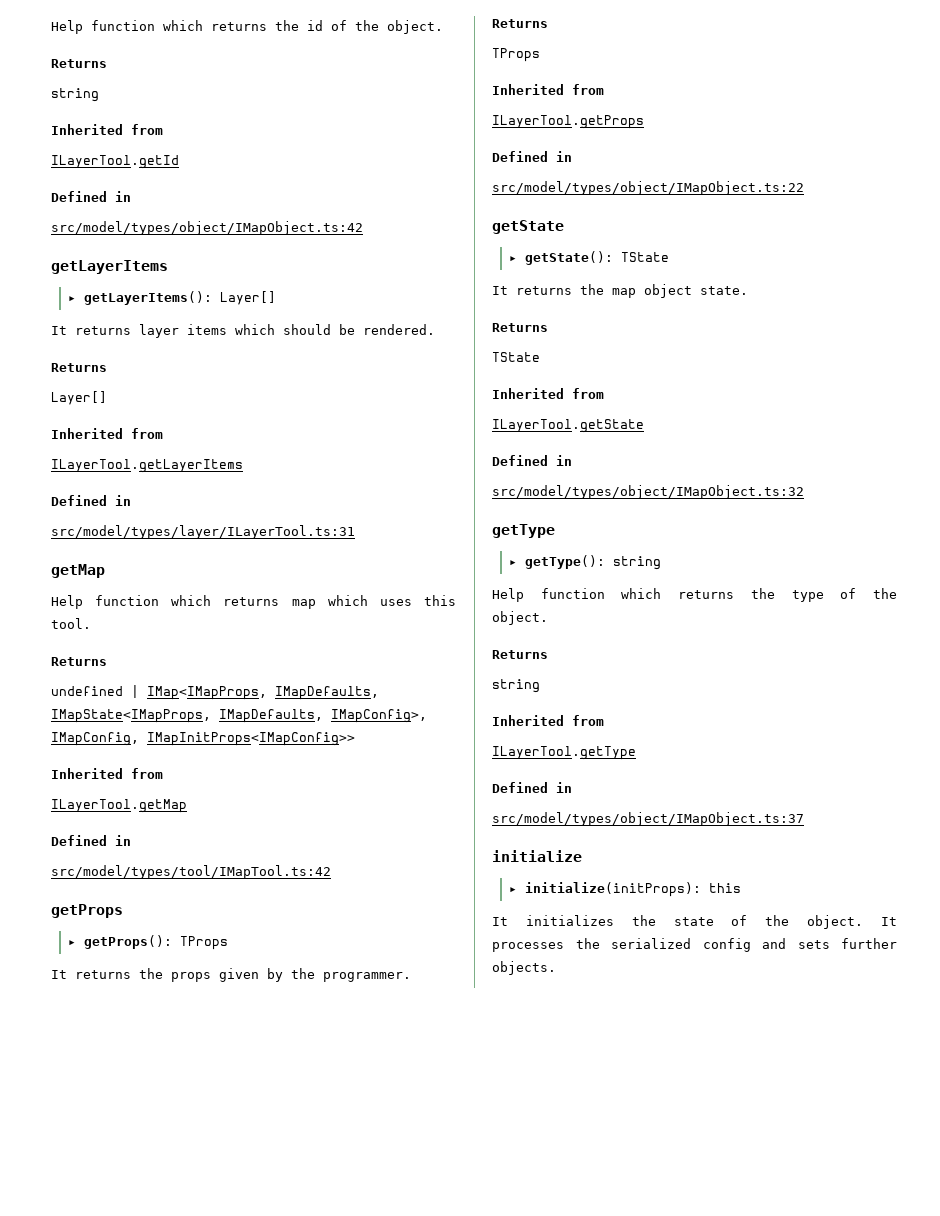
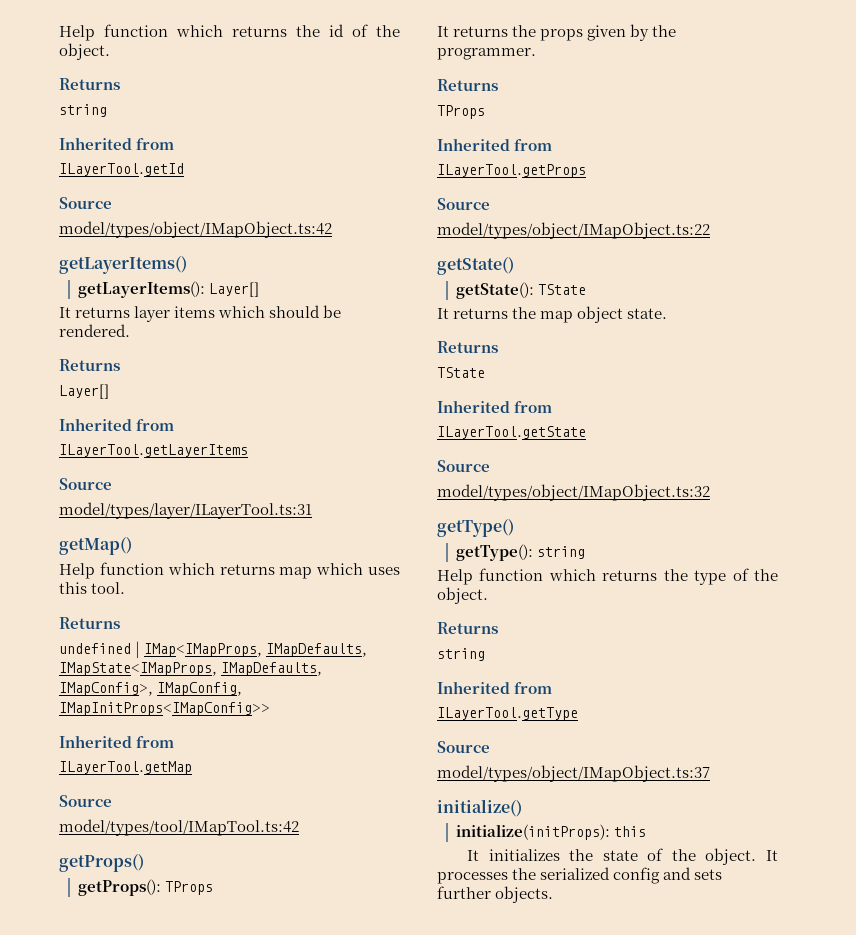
  ILayerTool.getId
- Defined in
- src/model/types/object/IMapObject.ts:42
- getLayerItems
- ▸ getLayerItems(): Layer[]
+ Source
+ model/types/object/IMapObject.ts:42
+ getLayerItems()
+ getLayerItems(): Layer[]
  ILayerTool.getLayerItems
- Defined in
- src/model/types/layer/ILayerTool.ts:31
- getMap
+ Source
+ model/types/layer/ILayerTool.ts:31
+ getMap()
  ILayerTool.getMap
- Defined in
- src/model/types/tool/IMapTool.ts:42
- getProps
- ▸ getProps(): TProps
+ Source
+ model/types/tool/IMapTool.ts:42
+ getProps()
+ getProps(): TProps
  ILayerTool.getProps
- Defined in
- src/model/types/object/IMapObject.ts:22
- getState
- ▸ getState(): TState
+ Source
+ model/types/object/IMapObject.ts:22
+ getState()
+ getState(): TState
  ILayerTool.getState
- Defined in
- src/model/types/object/IMapObject.ts:32
- getType
- ▸ getType(): string
+ Source
+ model/types/object/IMapObject.ts:32
+ getType()
+ getType(): string
  ILayerTool.getType
- Defined in
- src/model/types/object/IMapObject.ts:37
- initialize
- ▸ initialize(initProps): this
+ Source
+ model/types/object/IMapObject.ts:37
+ initialize()
+ initialize(initProps): this

